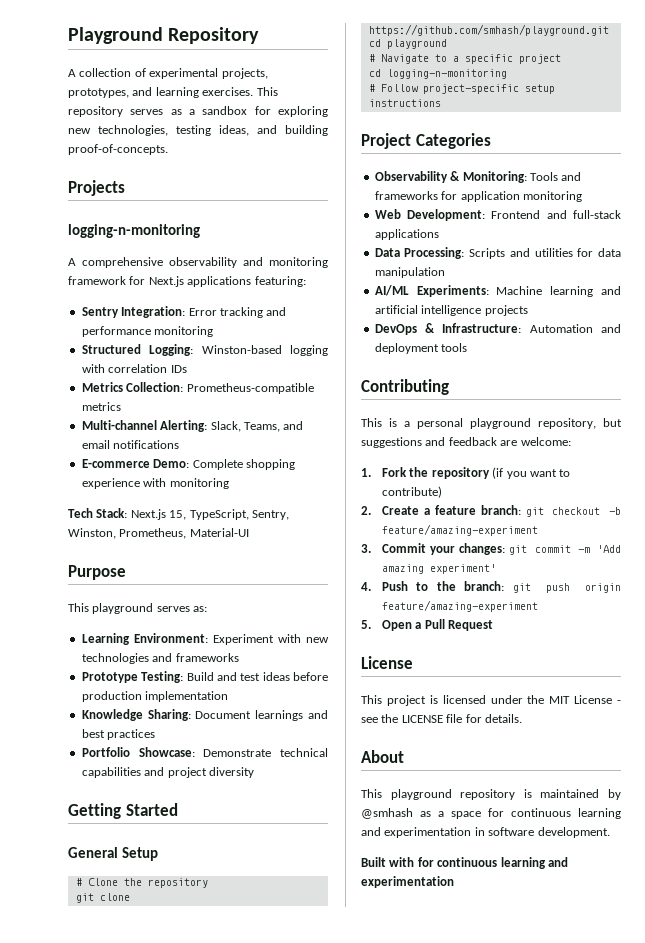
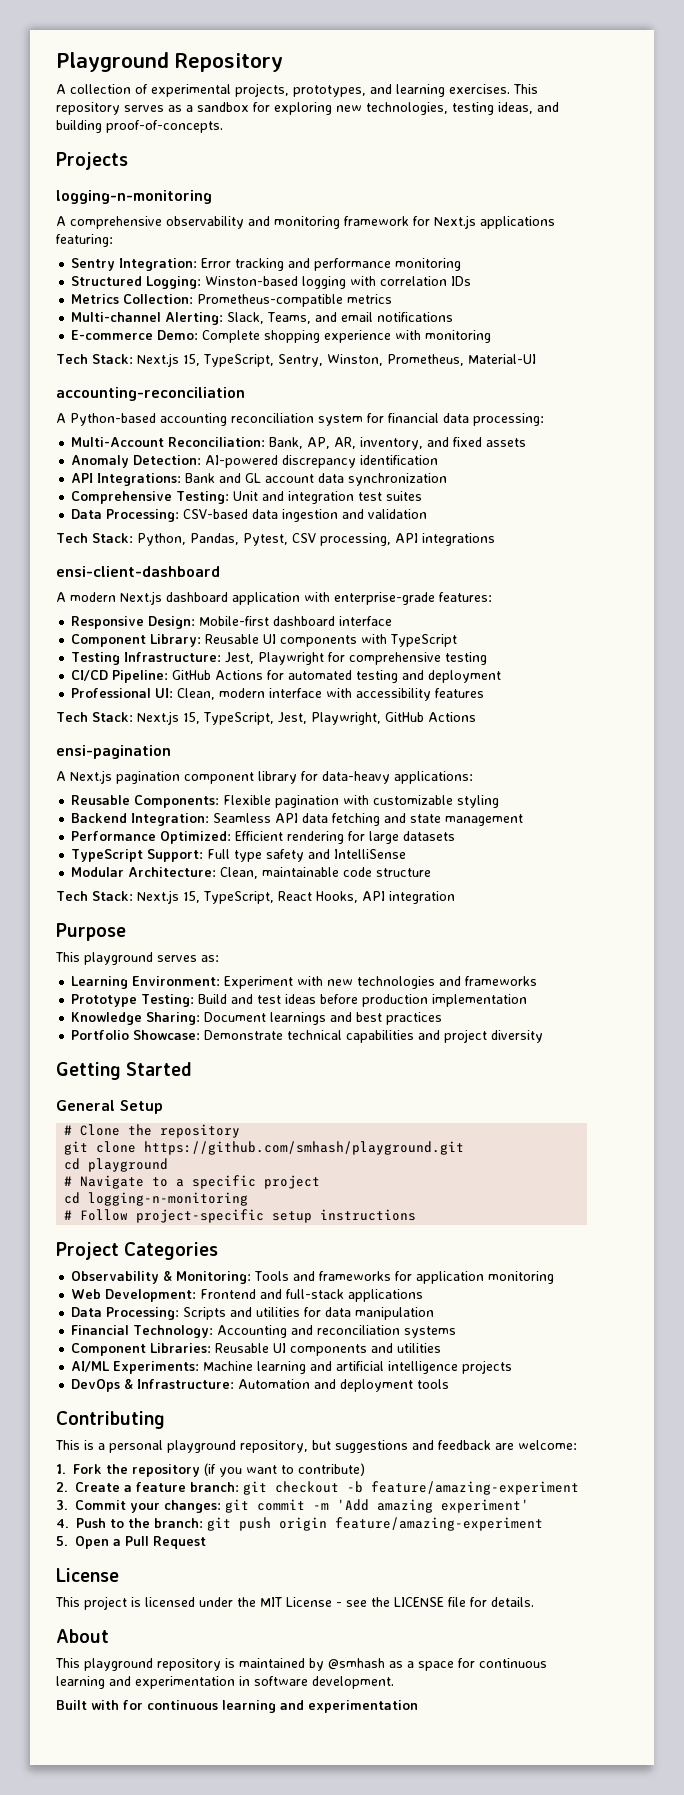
+ accounting-reconciliation
+ A Python-based accounting reconciliation system for financial data processing:
+ Multi-Account Reconciliation: Bank, AP, AR, inventory, and fixed assets
+ Anomaly Detection: AI-powered discrepancy identification
+ API Integrations: Bank and GL account data synchronization
+ Comprehensive Testing: Unit and integration test suites
+ Data Processing: CSV-based data ingestion and validation
+ Tech Stack: Python, Pandas, Pytest, CSV processing, API integrations
+ ensi-client-dashboard
+ A modern Next.js dashboard application with enterprise-grade features:
+ Responsive Design: Mobile-first dashboard interface
+ Component Library: Reusable UI components with TypeScript
+ Testing Infrastructure: Jest, Playwright for comprehensive testing
+ CI/CD Pipeline: GitHub Actions for automated testing and deployment
+ Professional UI: Clean, modern interface with accessibility features
+ Tech Stack: Next.js 15, TypeScript, Jest, Playwright, GitHub Actions
+ ensi-pagination
+ A Next.js pagination component library for data-heavy applications:
+ Reusable Components: Flexible pagination with customizable styling
+ Backend Integration: Seamless API data fetching and state management
+ Performance Optimized: Efficient rendering for large datasets
+ TypeScript Support: Full type safety and IntelliSense
+ Modular Architecture: Clean, maintainable code structure
+ Tech Stack: Next.js 15, TypeScript, React Hooks, API integration
+ Financial Technology: Accounting and reconciliation systems
+ Component Libraries: Reusable UI components and utilities

